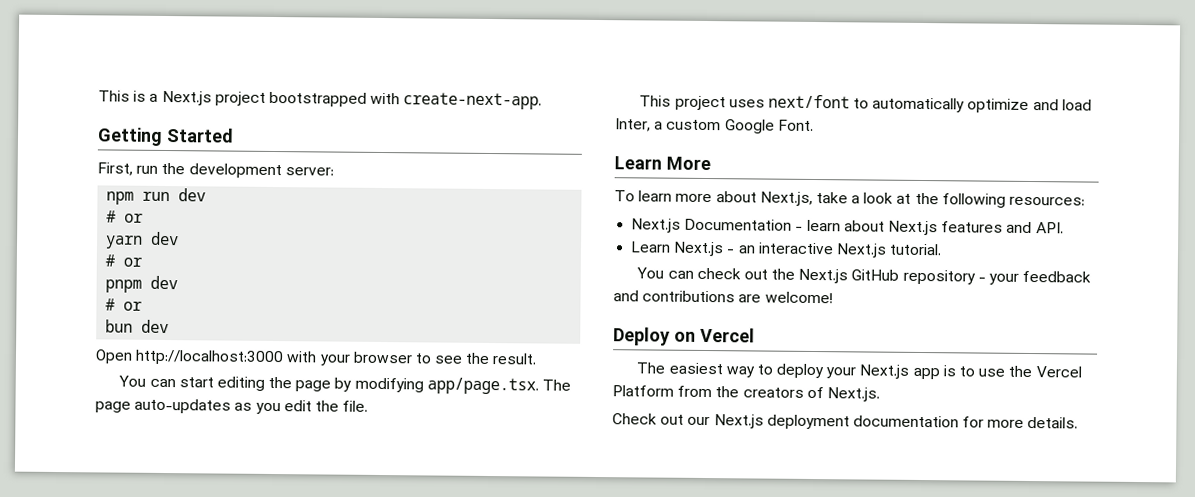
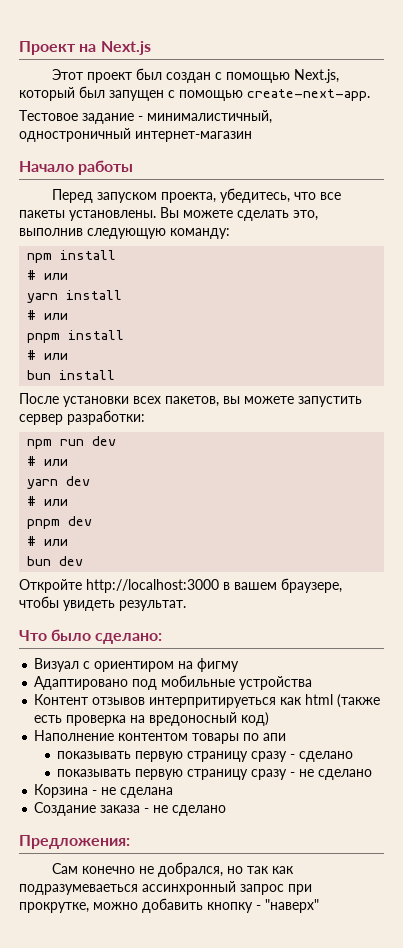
- This is a Next.js project bootstrapped with create-next-app.
- Getting Started
- First, run the development server:
+ Проект на Next.js
+ Этот проект был создан с помощью Next.js, который был запущен с помощью create-next-app.
+ Тестовое задание - минималистичный, одностроничный интернет-магазин
+ Начало работы
+ Перед запуском проекта, убедитесь, что все пакеты установлены. Вы можете сделать это, выполнив следующую команду:
+ npm install
+ # или
+ yarn install
+ # или
+ pnpm install
+ # или
+ bun install
+ После установки всех пакетов, вы можете запустить сервер разработки:
  npm run dev
- # or
+ # или
  yarn dev
- # or
+ # или
  pnpm dev
- # or
+ # или
- Open http://localhost:3000 with your browser to see the result.
- You can start editing the page by modifying app/page.tsx. The page auto-updates as you edit the file.
- This project uses next/font to automatically optimize and load Inter, a custom Google Font.
- Learn More
- To learn more about Next.js, take a look at the following resources:
- Next.js Documentation - learn about Next.js features and API.
- Learn Next.js - an interactive Next.js tutorial.
- You can check out the Next.js GitHub repository - your feedback and contributions are welcome!
- Deploy on Vercel
- The easiest way to deploy your Next.js app is to use the Vercel Platform from the creators of Next.js.
- Check out our Next.js deployment documentation for more details.
+ Откройте http://localhost:3000 в вашем браузере, чтобы увидеть результат.
+ Что было сделано:
+ Визуал с ориентиром на фигму
+ Адаптировано под мобильные устройства
+ Контент отзывов интерпритируеться как html (также есть проверка на вредоносный код)
+ Наполнение контентом товары по апи
+ показывать первую страницу сразу - сделано
+ показывать первую страницу сразу - не сделано
+ Корзина - не сделана
+ Создание заказа - не сделано
+ Предложения:
+ Сам конечно не добрался, но так как подразумеваеться ассинхронный запрос при прокрутке, можно добавить кнопку - "наверх"

